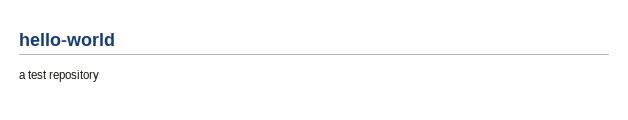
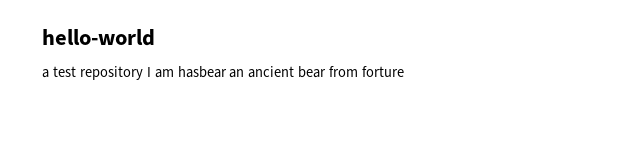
- a test repository
+ a test repository I am hasbear an ancient bear from forture

